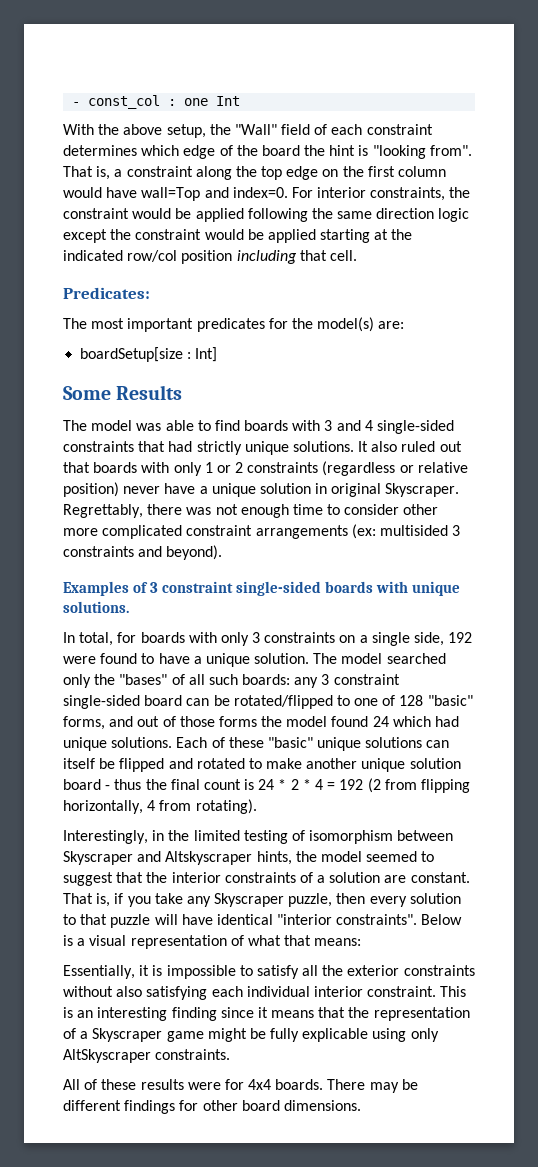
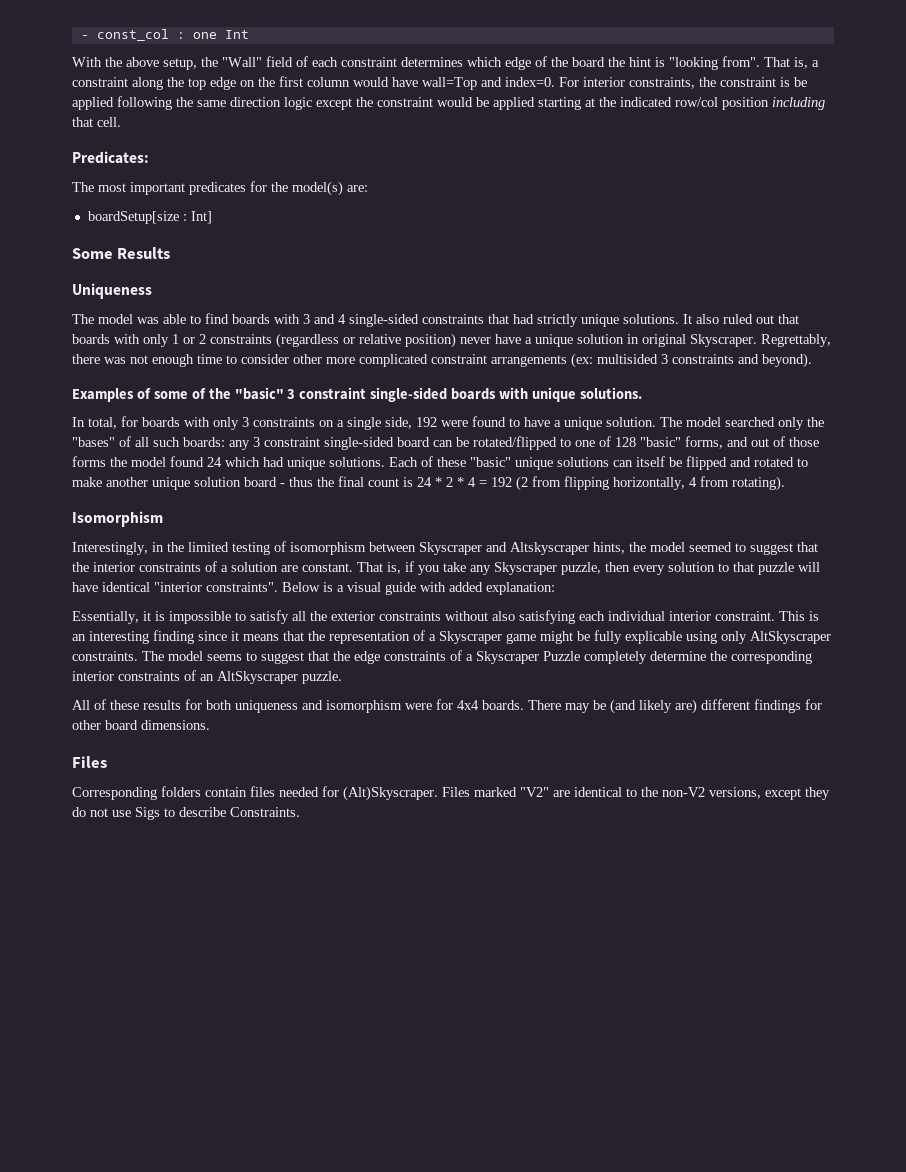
- For interior constraints, the constraint would be applied following the same direction logic except the constraint would be applied starting at the indicated row/col position including that cell.
+ For interior constraints, the constraint is be applied following the same direction logic except the constraint would be applied starting at the indicated row/col position including that cell.
+ Uniqueness
- Examples of 3 constraint single-sided boards with unique solutions.
+ Examples of some of the "basic" 3 constraint single-sided boards with unique solutions.
+ Isomorphism
- Below is a visual representation of what that means:
+ Below is a visual guide with added explanation:
+ The model seems to suggest that the edge constraints of a Skyscraper Puzzle completely determine the corresponding interior constraints of an AltSkyscraper puzzle.
- All of these results were for 4x4 boards.
+ All of these results for both uniqueness and isomorphism were for 4x4 boards.
- There may be different findings for other board dimensions.
+ There may be (and likely are) different findings for other board dimensions.
+ Files
+ Corresponding folders contain files needed for (Alt)Skyscraper. Files marked "V2" are identical to the non-V2 versions, except they do not use Sigs to describe Constraints.

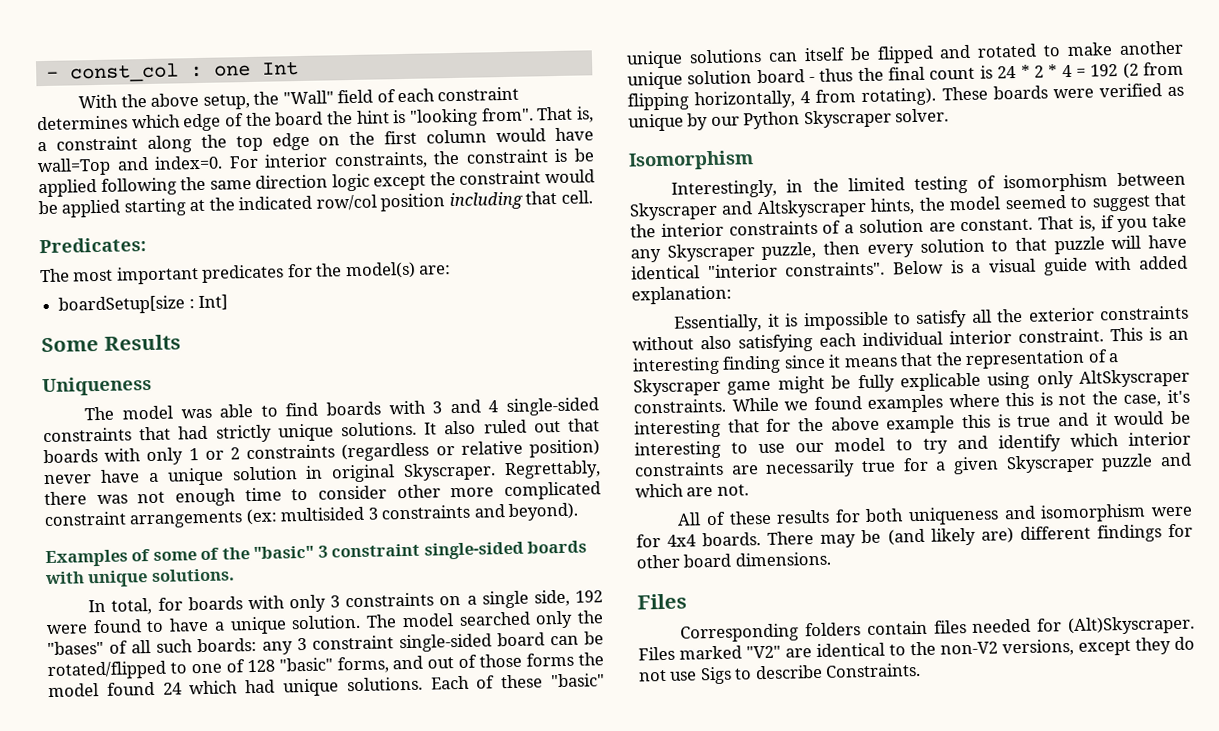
+ These boards were verified as unique by our Python Skyscraper solver.
- The model seems to suggest that the edge constraints of a Skyscraper Puzzle completely determine the corresponding interior constraints of an AltSkyscraper puzzle.
+ While we found examples where this is not the case, it's interesting that for the above example this is true and it would be interesting to use our model to try and identify which interior constraints are necessarily true for a given Skyscraper puzzle and which are not.

